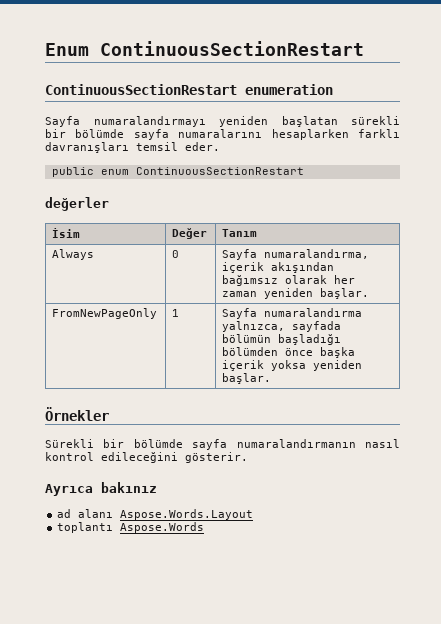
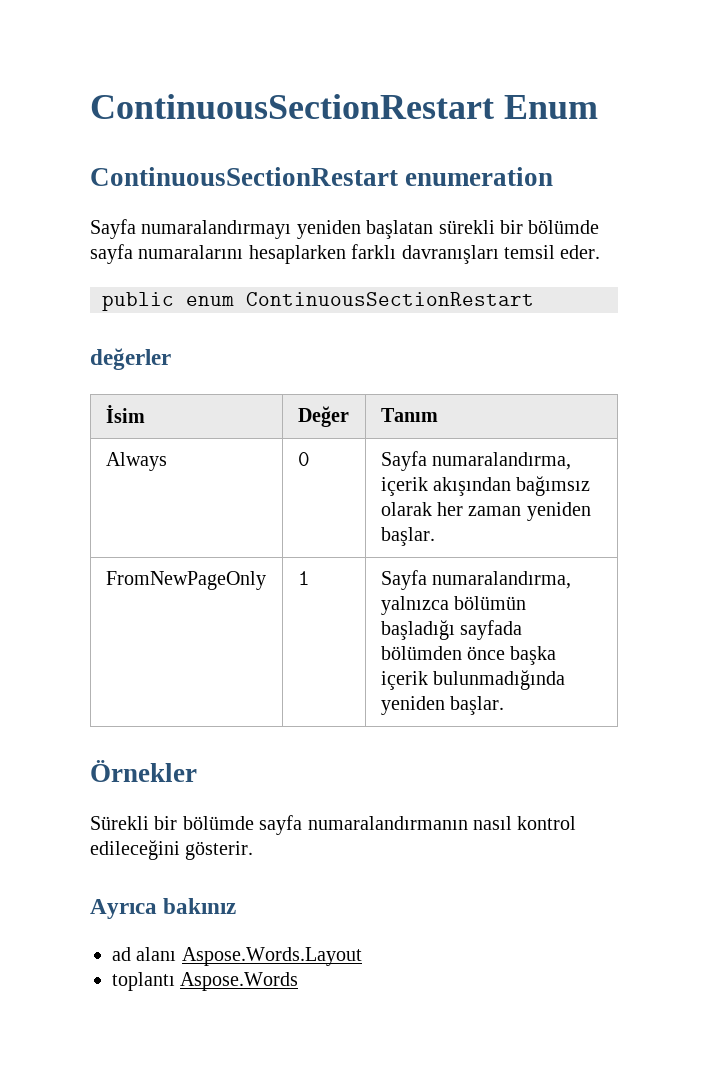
- Enum ContinuousSectionRestart
+ ContinuousSectionRestart Enum
- FromNewPageOnly | 1 | Sayfa numaralandırma yalnızca, sayfada bölümün başladığı bölümden önce başka içerik yoksa yeniden başlar.
+ FromNewPageOnly | 1 | Sayfa numaralandırma, yalnızca bölümün başladığı sayfada bölümden önce başka içerik bulunmadığında yeniden başlar.

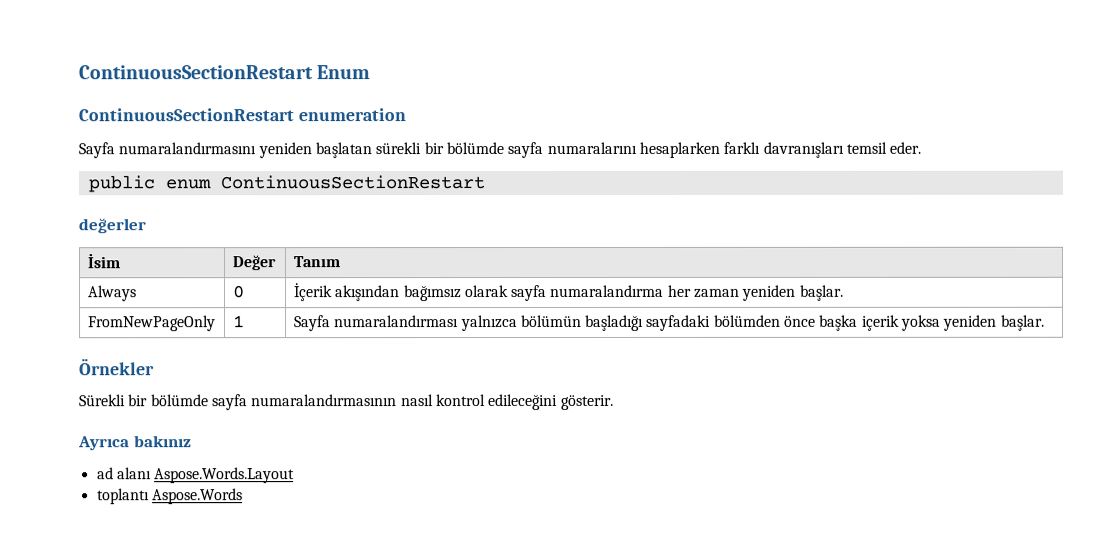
- Sayfa numaralandırmayı yeniden başlatan sürekli bir bölümde sayfa numaralarını hesaplarken farklı davranışları temsil eder.
+ Sayfa numaralandırmasını yeniden başlatan sürekli bir bölümde sayfa numaralarını hesaplarken farklı davranışları temsil eder.
- Always | 0 | Sayfa numaralandırma, içerik akışından bağımsız olarak her zaman yeniden başlar.
+ Always | 0 | İçerik akışından bağımsız olarak sayfa numaralandırma her zaman yeniden başlar.
- FromNewPageOnly | 1 | Sayfa numaralandırma, yalnızca bölümün başladığı sayfada bölümden önce başka içerik bulunmadığında yeniden başlar.
+ FromNewPageOnly | 1 | Sayfa numaralandırması yalnızca bölümün başladığı sayfadaki bölümden önce başka içerik yoksa yeniden başlar.
- Sürekli bir bölümde sayfa numaralandırmanın nasıl kontrol edileceğini gösterir.
+ Sürekli bir bölümde sayfa numaralandırmasının nasıl kontrol edileceğini gösterir.

